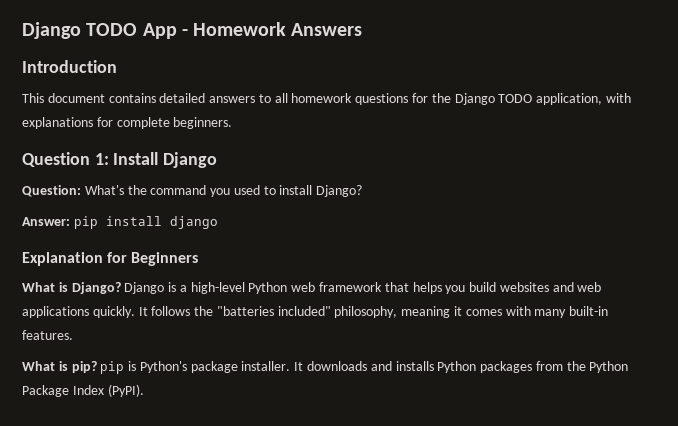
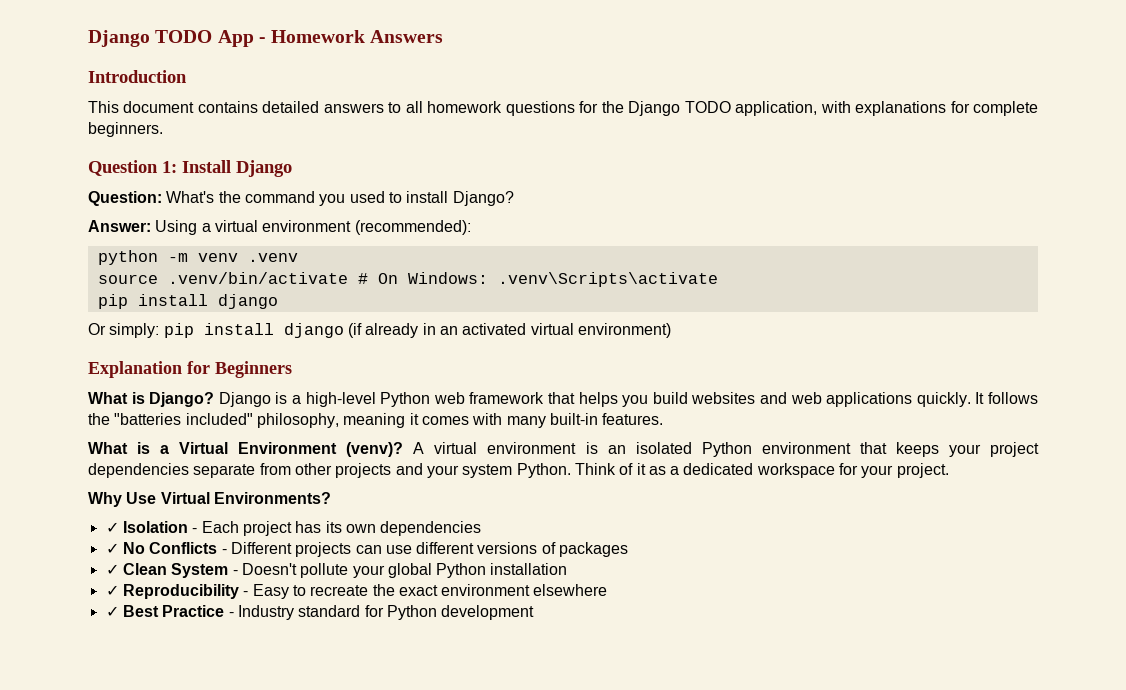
- Answer: pip install django
+ Answer: Using a virtual environment (recommended):
+ python -m venv .venv
+ source .venv/bin/activate # On Windows: .venv\Scripts\activate
+ pip install django
+ Or simply: pip install django (if already in an activated virtual environment)
- What is pip? pip is Python's package installer. It downloads and installs Python packages from the Python Package Index (PyPI).
+ What is a Virtual Environment (venv)? A virtual environment is an isolated Python environment that keeps your project dependencies separate from other projects and your system Python. Think of it as a dedicated workspace for your project.
+ Why Use Virtual Environments?
+ ✓ Isolation - Each project has its own dependencies
+ ✓ No Conflicts - Different projects can use different versions of packages
+ ✓ Clean System - Doesn't pollute your global Python installation
+ ✓ Reproducibility - Easy to recreate the exact environment elsewhere
+ ✓ Best Practice - Industry standard for Python development

